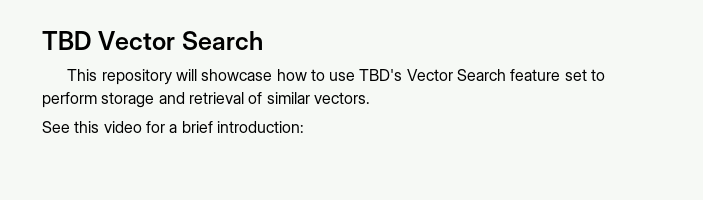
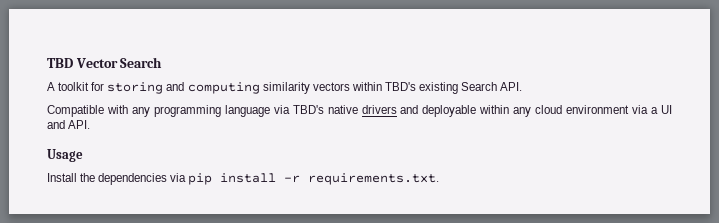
- This repository will showcase how to use TBD's Vector Search feature set to perform storage and retrieval of similar vectors.
- See this video for a brief introduction:
+ A toolkit for storing and computing similarity vectors within TBD's existing Search API.
+ Compatible with any programming language via TBD's native drivers and deployable within any cloud environment via a UI and API.
+ Usage
+ Install the dependencies via pip install -r requirements.txt.

